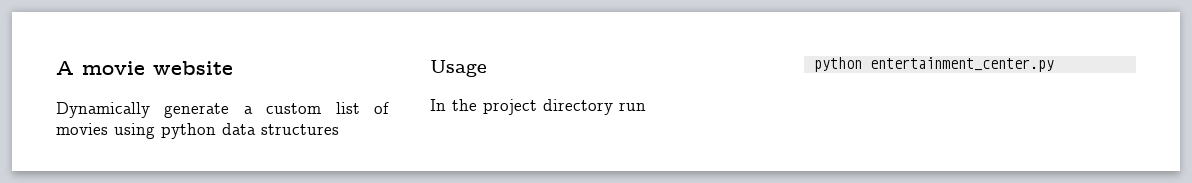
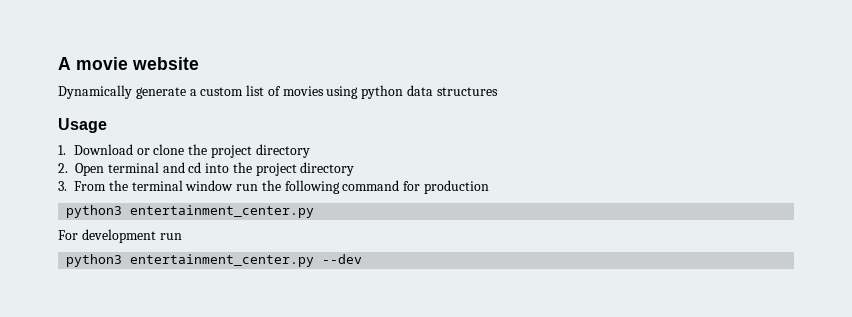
- In the project directory run
- python entertainment_center.py
+ 1. Download or clone the project directory
+ 2. Open terminal and cd into the project directory
+ 3. From the terminal window run the following command for production
+ python3 entertainment_center.py
+ For development run
+ python3 entertainment_center.py --dev

